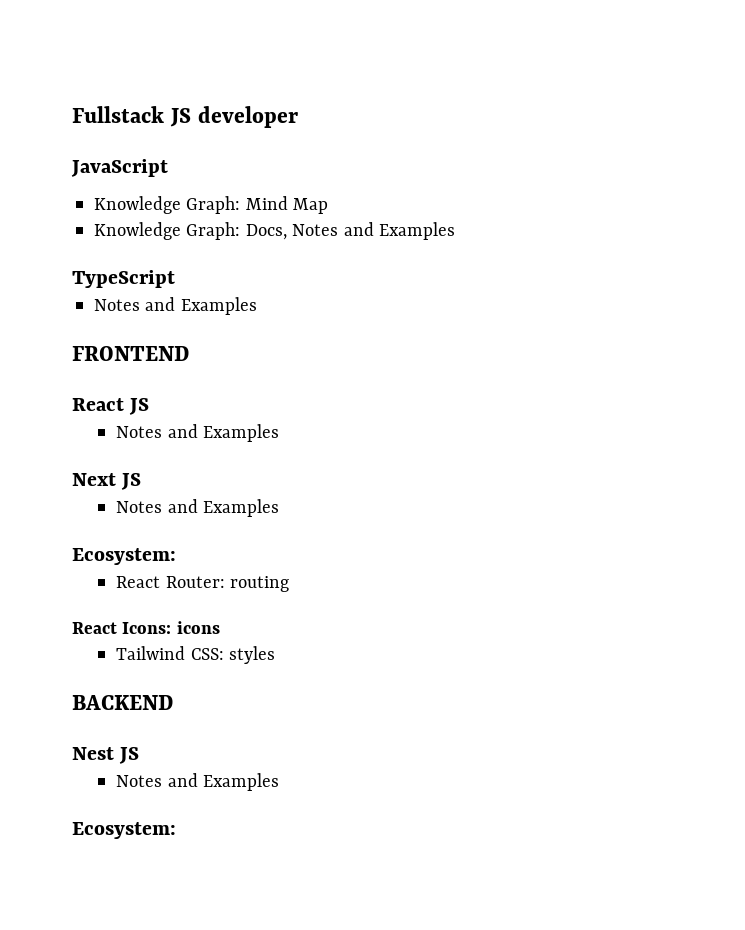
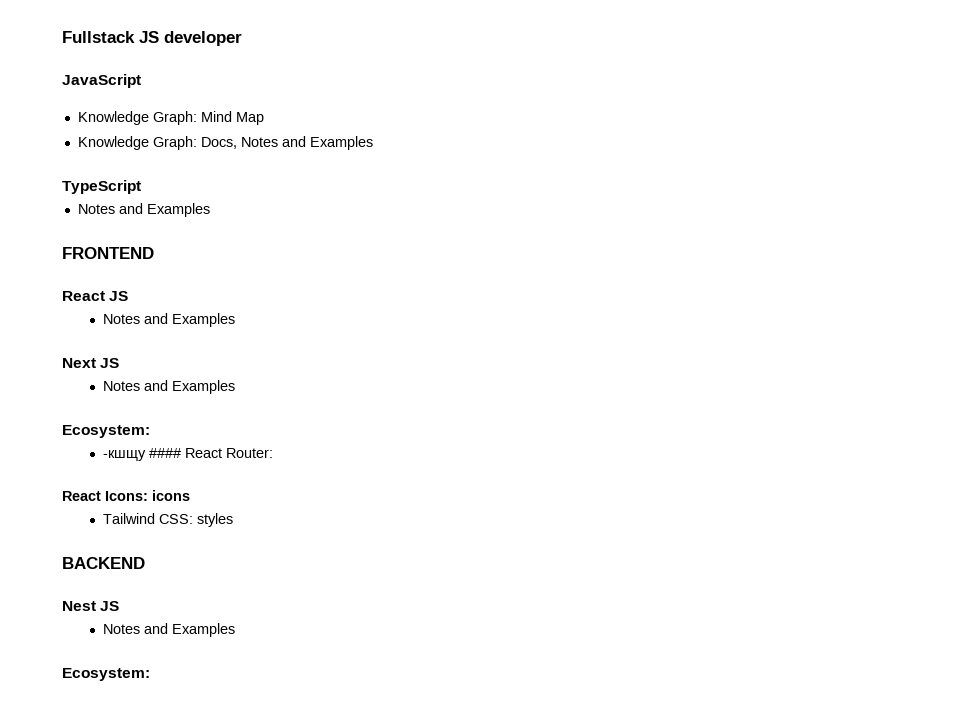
- React Router: routing
+ -кшщу #### React Router:

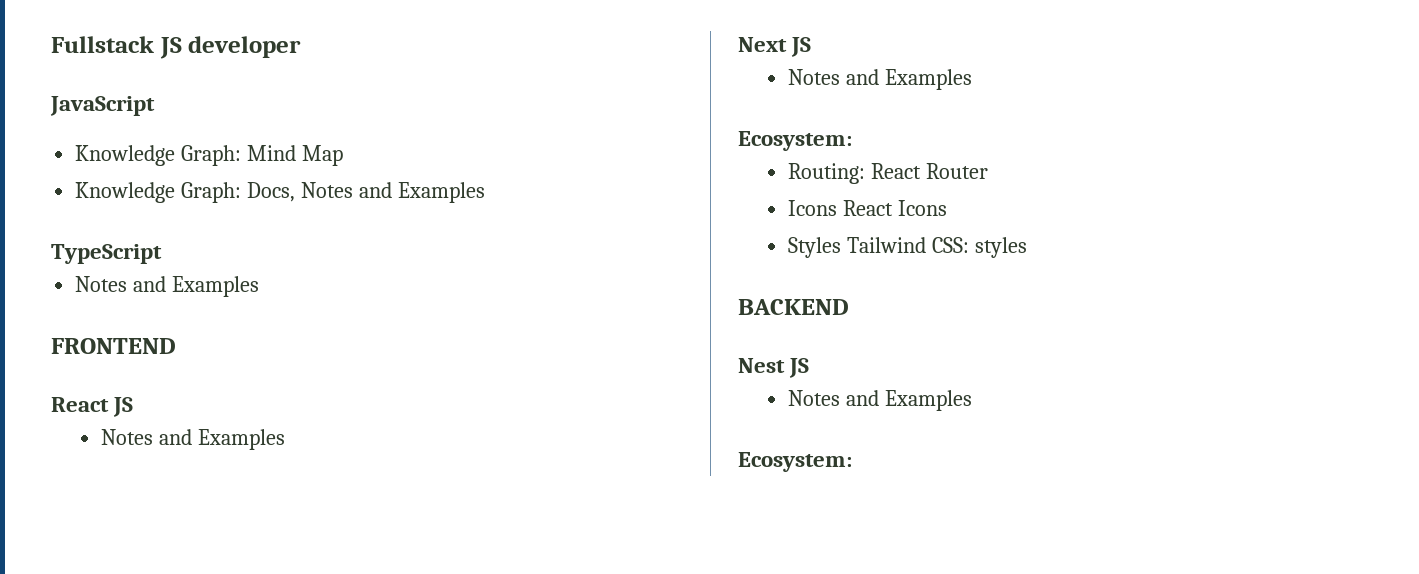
- -кшщу #### React Router:
- React Icons: icons
- Tailwind CSS: styles
+ Routing: React Router
+ Icons React Icons
+ Styles Tailwind CSS: styles

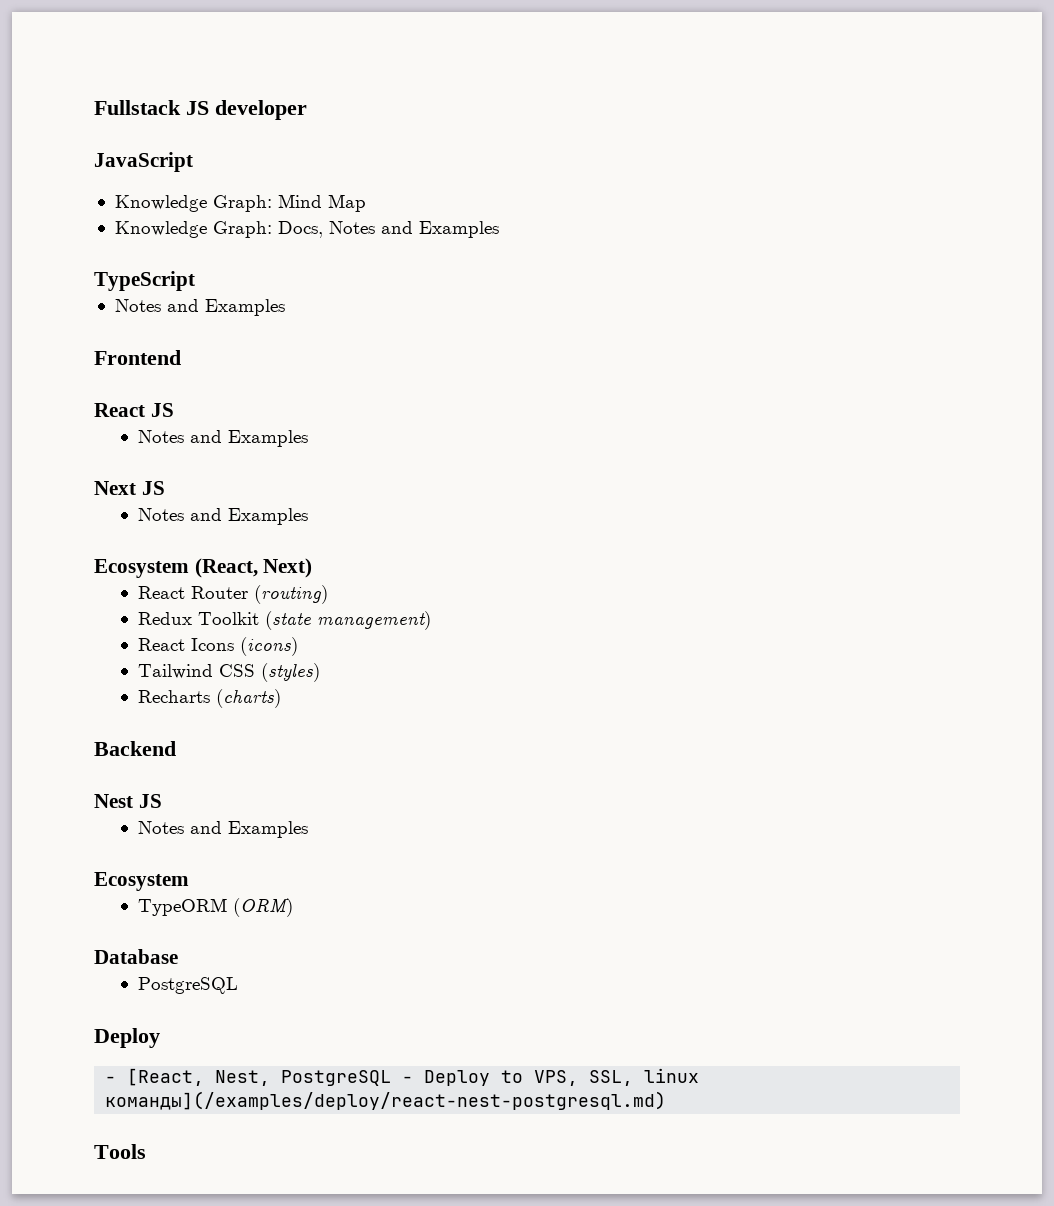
- FRONTEND
+ Frontend
  Next JS
  Notes and Examples
- Ecosystem:
- Routing: React Router
- Icons React Icons
- Styles Tailwind CSS: styles
- BACKEND
+ Ecosystem (React, Next)
+ React Router (routing)
+ Redux Toolkit (state management)
+ React Icons (icons)
+ Tailwind CSS (styles)
+ Recharts (charts)
+ Backend
  Nest JS
  Notes and Examples
- Ecosystem:
+ Ecosystem
+ TypeORM (ORM)
+ Database
+ PostgreSQL
+ Deploy
+ - [React, Nest, PostgreSQL - Deploy to VPS, SSL, linux команды](/examples/deploy/react-nest-postgresql.md)
+ Tools

